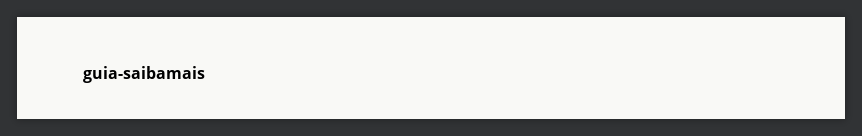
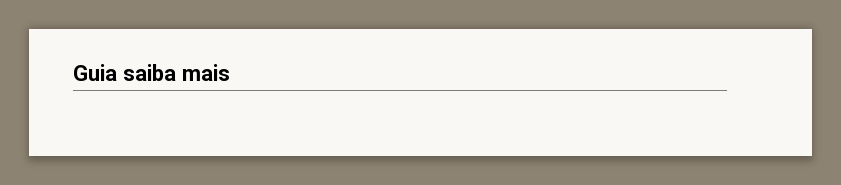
- guia-saibamais
+ Guia saiba mais

